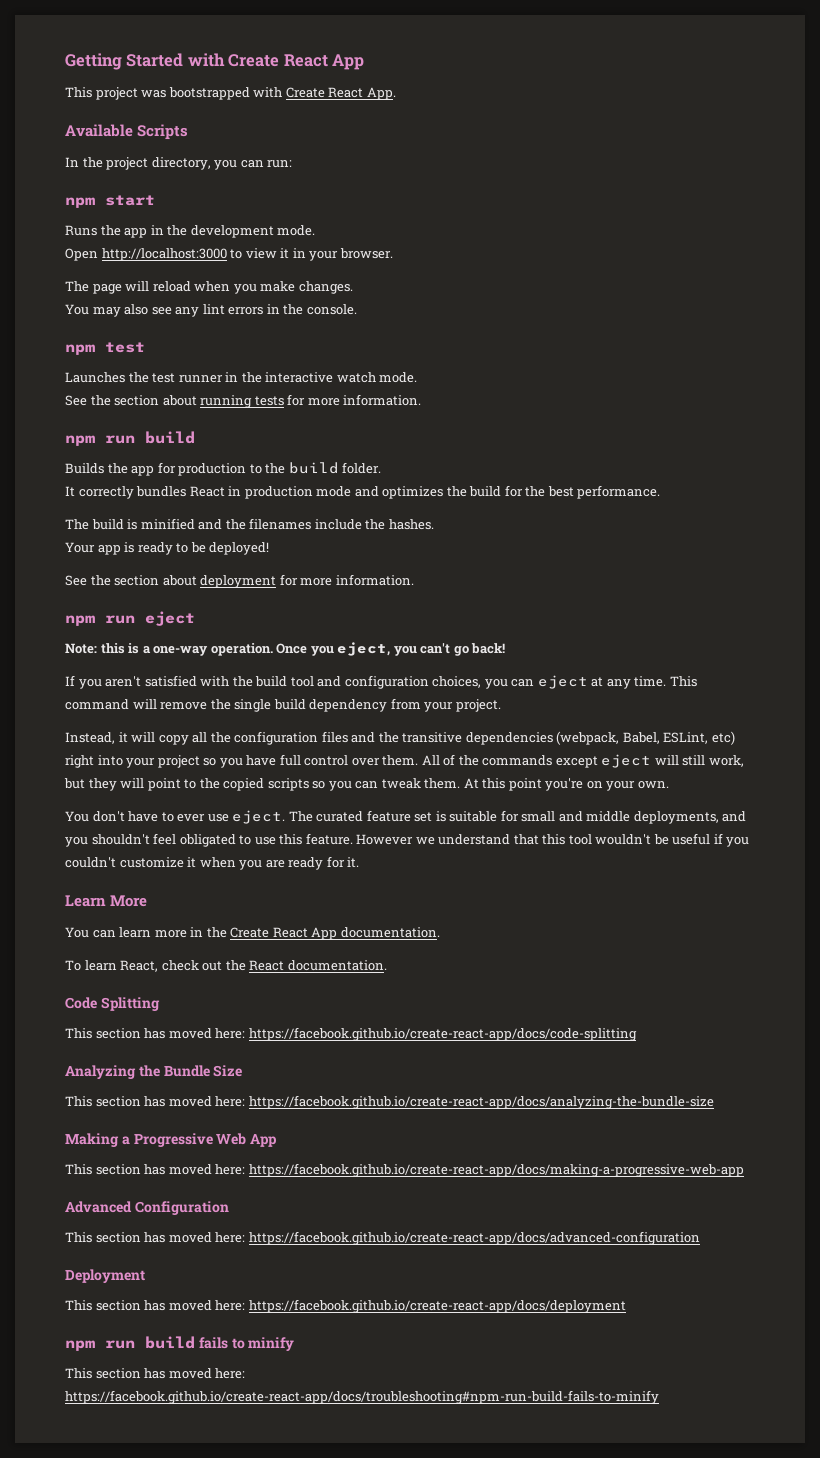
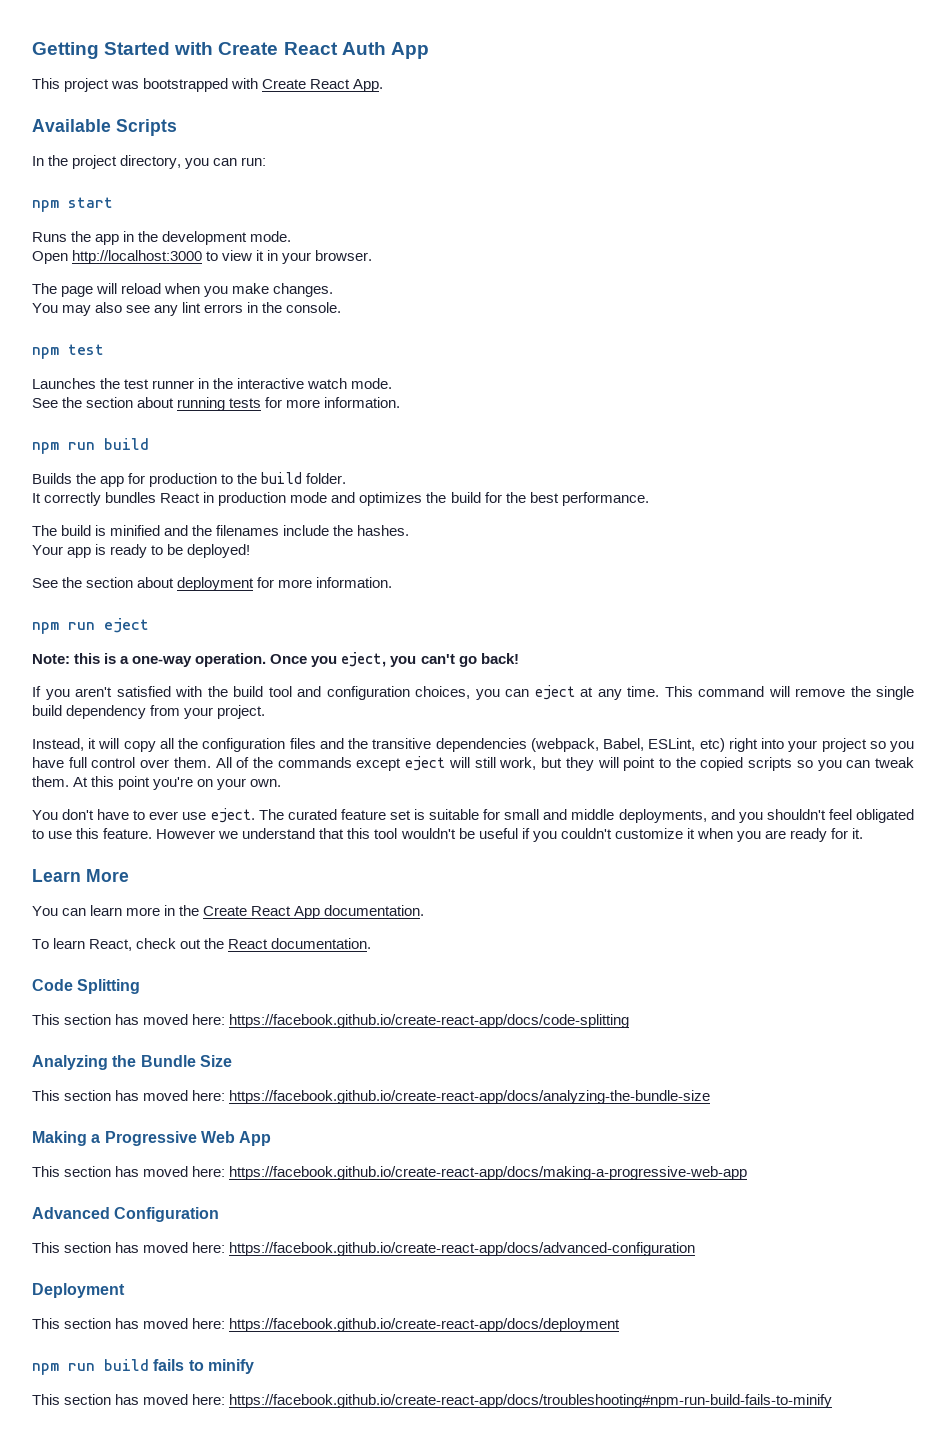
- Getting Started with Create React App
+ Getting Started with Create React Auth App

